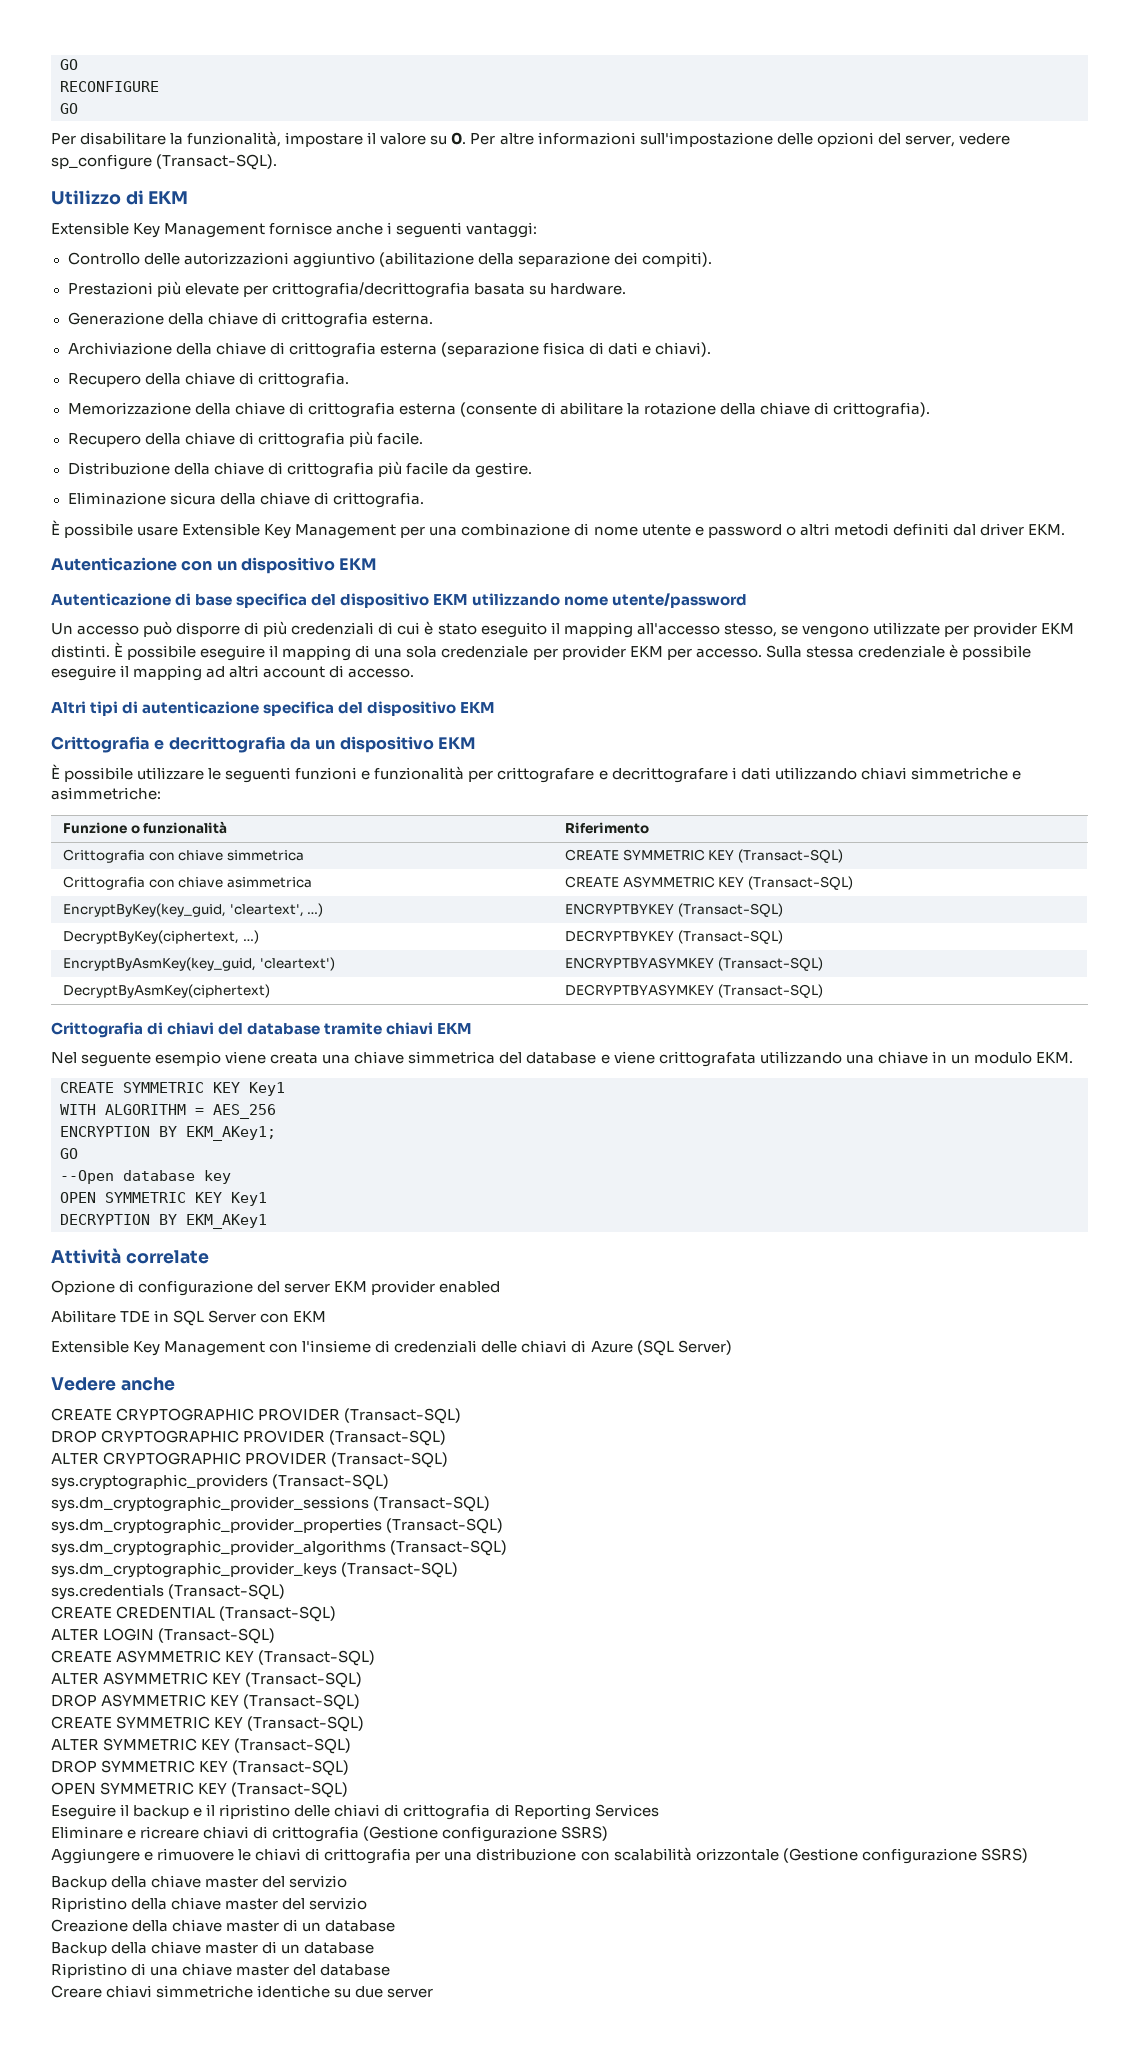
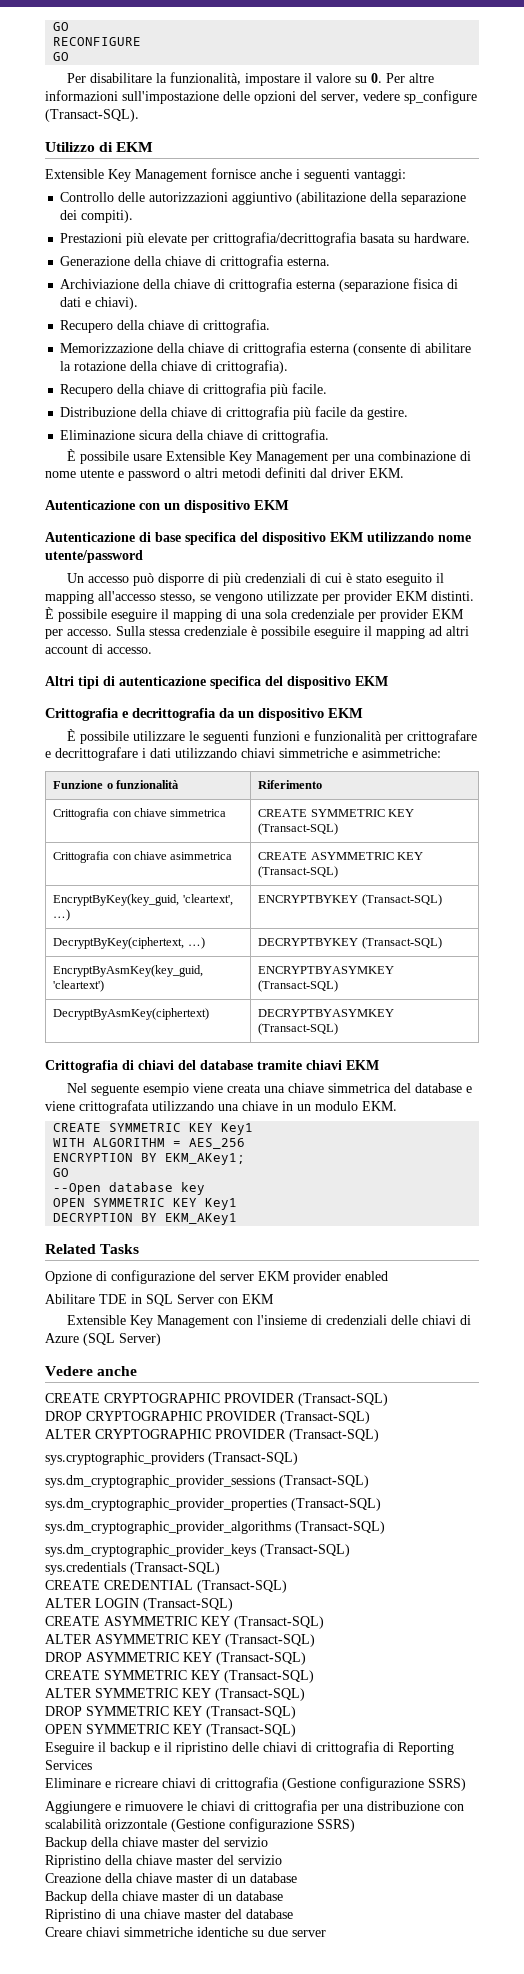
- Attività correlate
+ Related Tasks

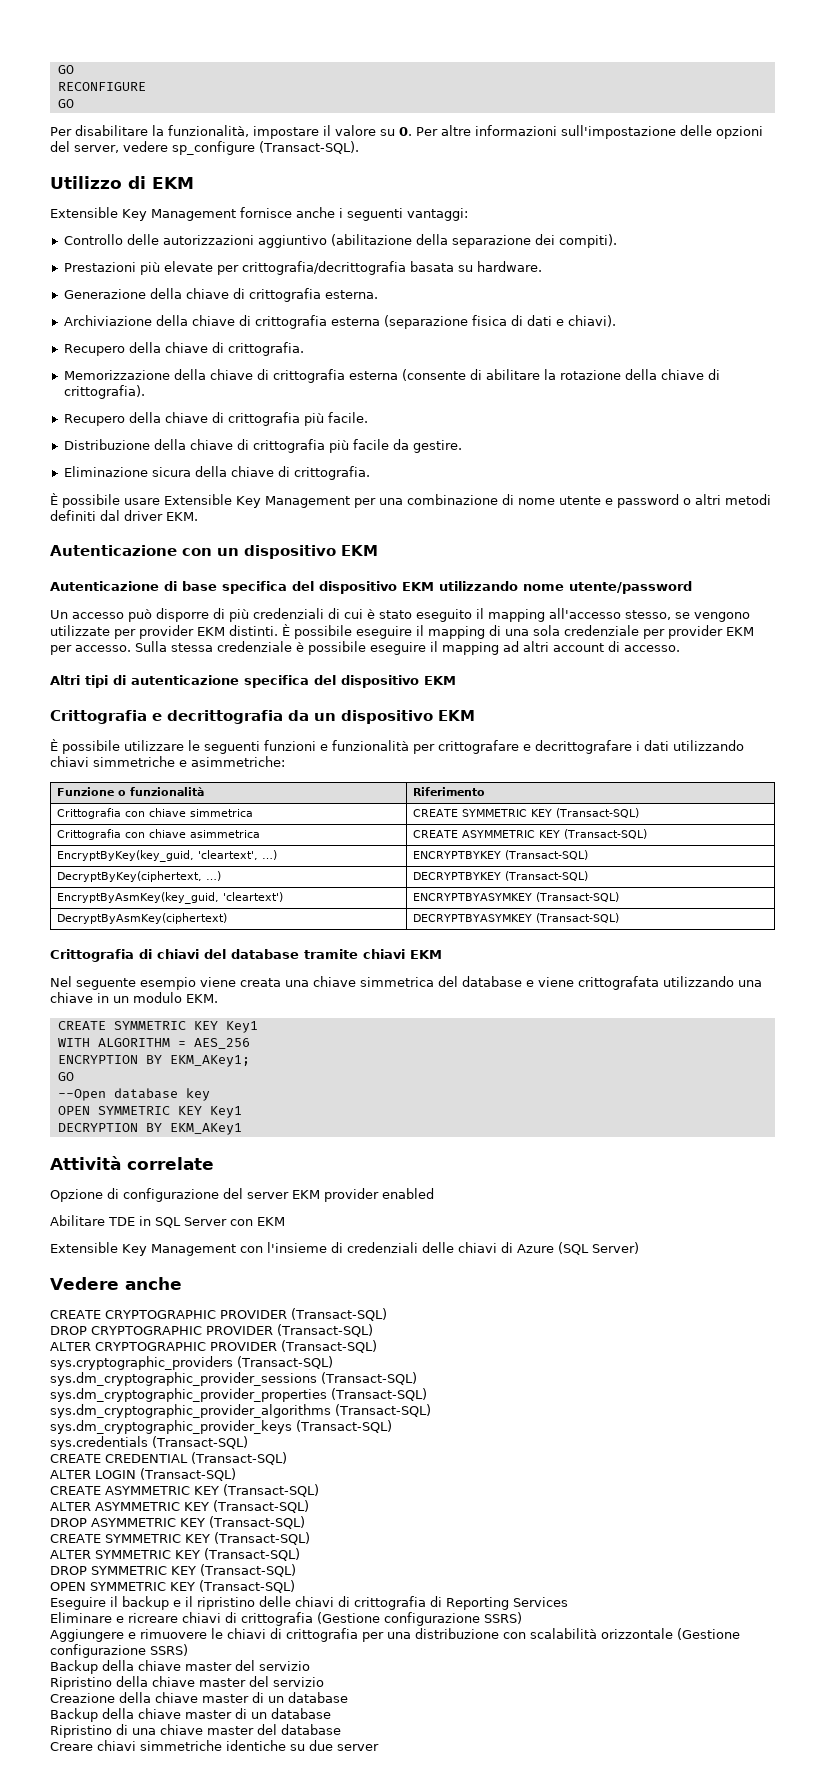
- Related Tasks
+ Attività correlate

